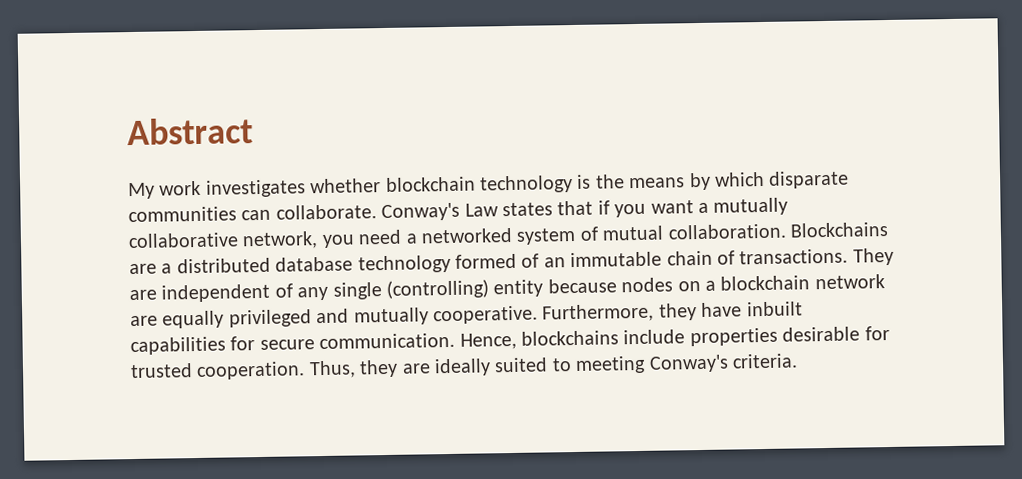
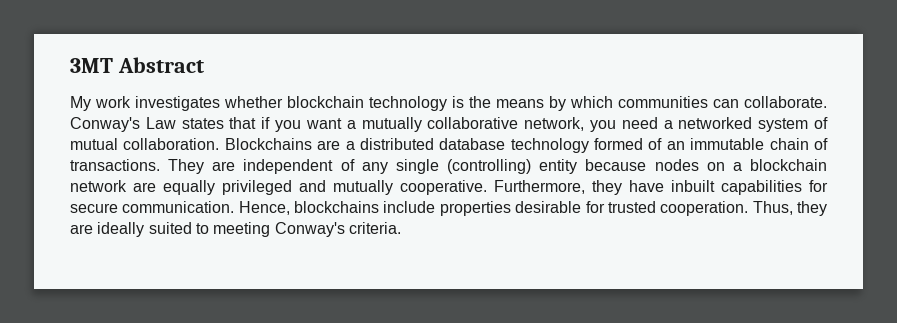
- Abstract
+ 3MT Abstract
- My work investigates whether blockchain technology is the means by which disparate communities can collaborate.
+ My work investigates whether blockchain technology is the means by which communities can collaborate.

